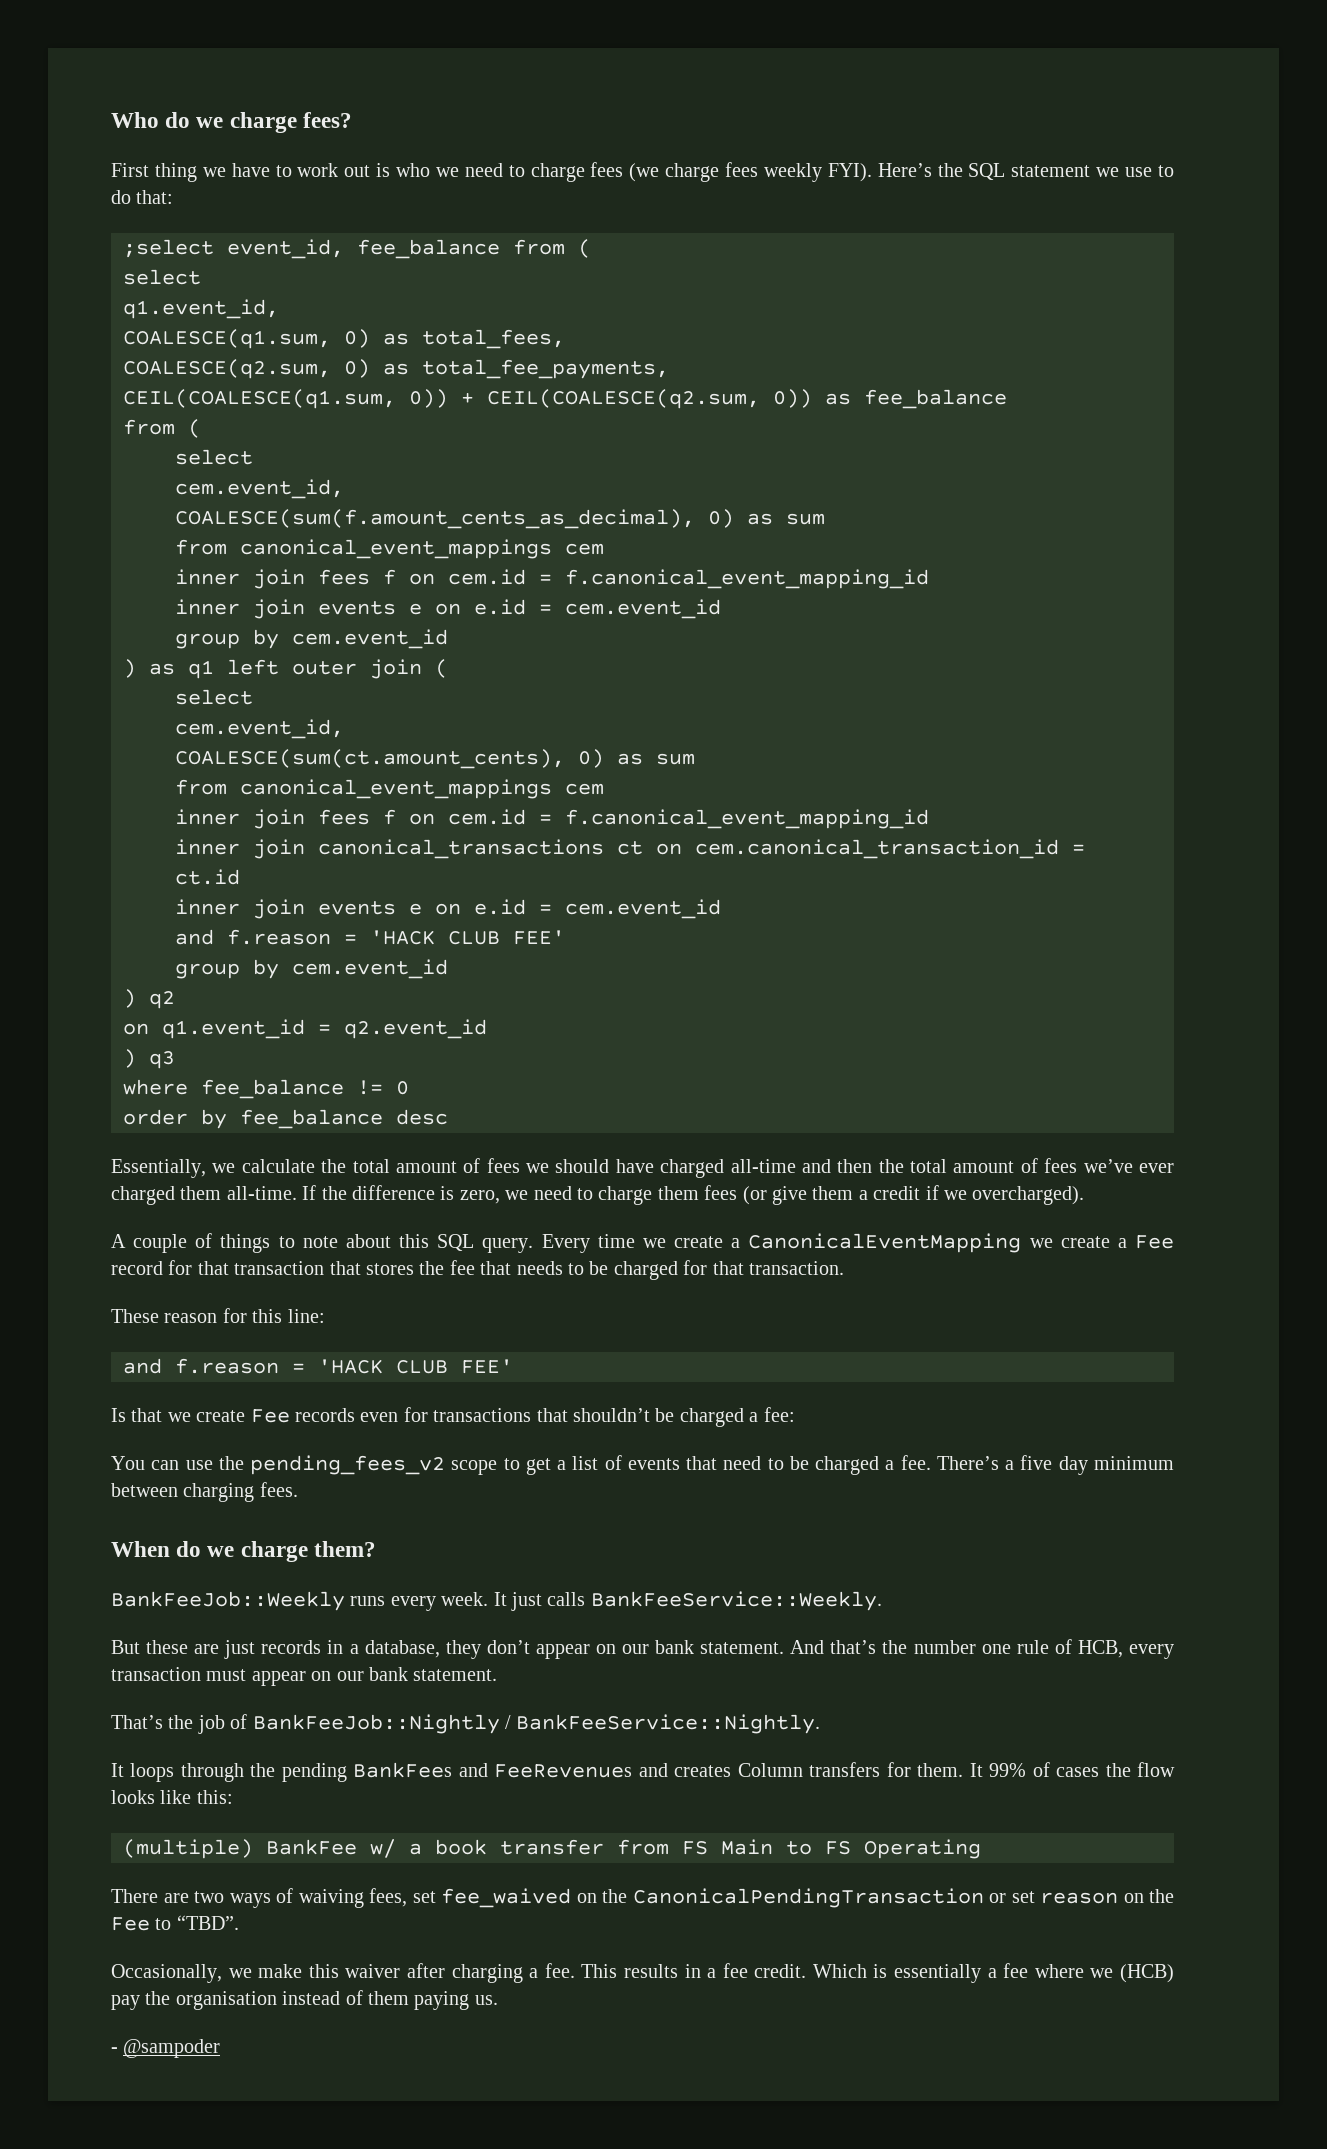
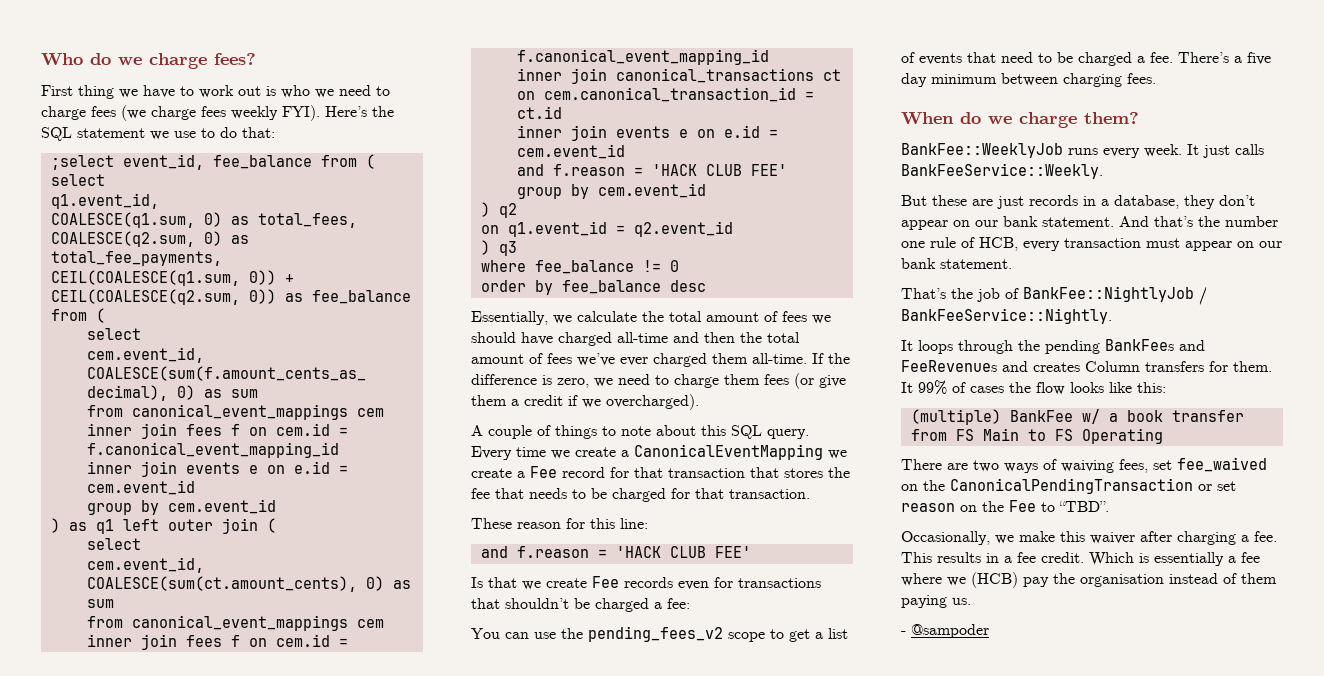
- BankFeeJob::Weekly runs every week.
+ BankFee::WeeklyJob runs every week.
- That’s the job of BankFeeJob::Nightly / BankFeeService::Nightly.
+ That’s the job of BankFee::NightlyJob / BankFeeService::Nightly.

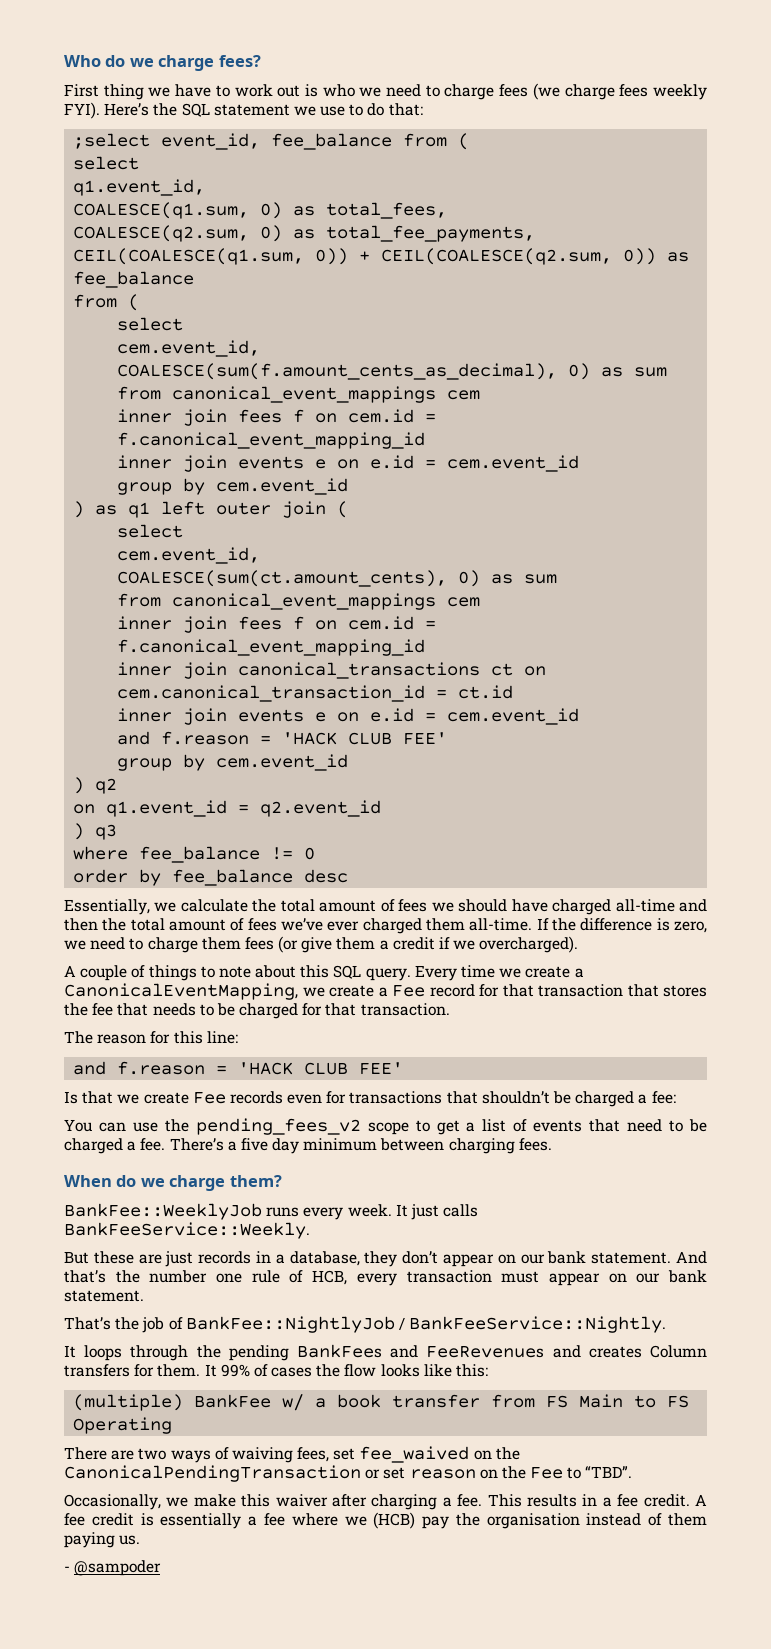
- Every time we create a CanonicalEventMapping we create a Fee record for that transaction that stores the fee that needs to be charged for that transaction.
+ Every time we create a CanonicalEventMapping, we create a Fee record for that transaction that stores the fee that needs to be charged for that transaction.
- These reason for this line:
+ The reason for this line:
- Which is essentially a fee where we (HCB) pay the organisation instead of them paying us.
+ A fee credit is essentially a fee where we (HCB) pay the organisation instead of them paying us.

